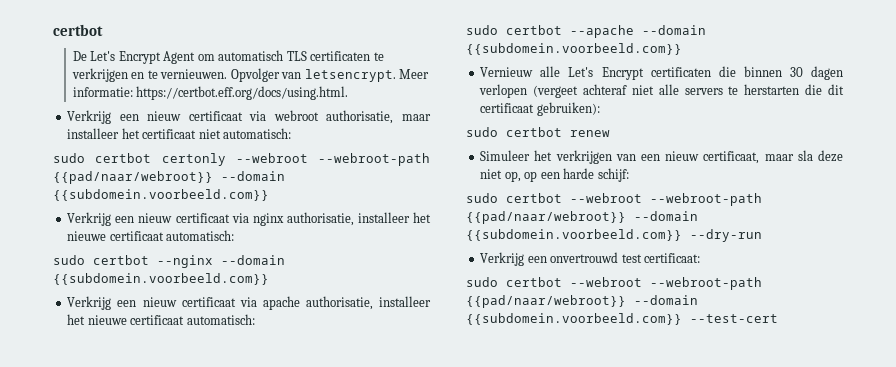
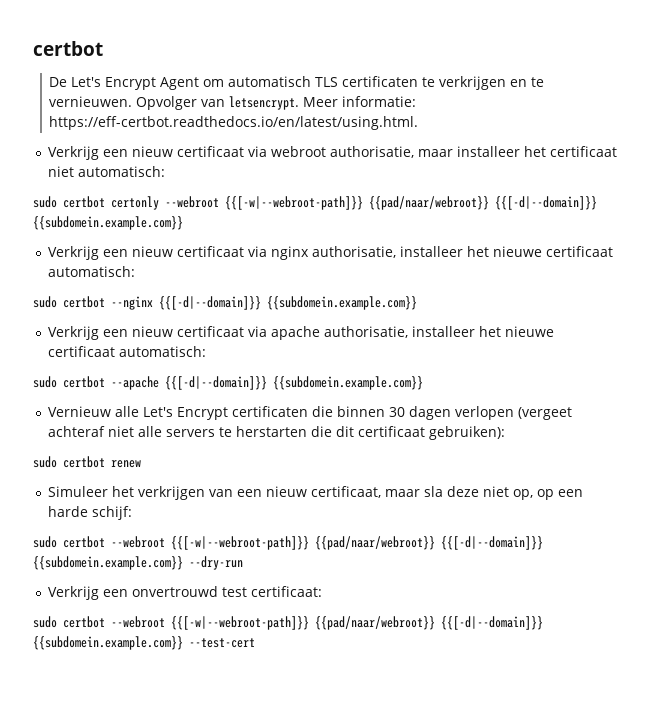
- Meer informatie: https://certbot.eff.org/docs/using.html.
+ Meer informatie: https://eff-certbot.readthedocs.io/en/latest/using.html.
- sudo certbot certonly --webroot --webroot-path {{pad/naar/webroot}} --domain {{subdomein.voorbeeld.com}}
+ sudo certbot certonly --webroot {{[-w|--webroot-path]}} {{pad/naar/webroot}} {{[-d|--domain]}} {{subdomein.example.com}}
- sudo certbot --nginx --domain {{subdomein.voorbeeld.com}}
+ sudo certbot --nginx {{[-d|--domain]}} {{subdomein.example.com}}
- sudo certbot --apache --domain {{subdomein.voorbeeld.com}}
+ sudo certbot --apache {{[-d|--domain]}} {{subdomein.example.com}}
- sudo certbot --webroot --webroot-path {{pad/naar/webroot}} --domain {{subdomein.voorbeeld.com}} --dry-run
+ sudo certbot --webroot {{[-w|--webroot-path]}} {{pad/naar/webroot}} {{[-d|--domain]}} {{subdomein.example.com}} --dry-run
- sudo certbot --webroot --webroot-path {{pad/naar/webroot}} --domain {{subdomein.voorbeeld.com}} --test-cert
+ sudo certbot --webroot {{[-w|--webroot-path]}} {{pad/naar/webroot}} {{[-d|--domain]}} {{subdomein.example.com}} --test-cert

